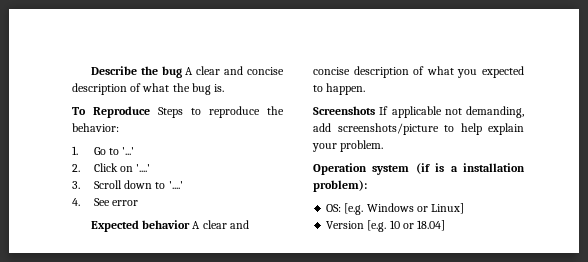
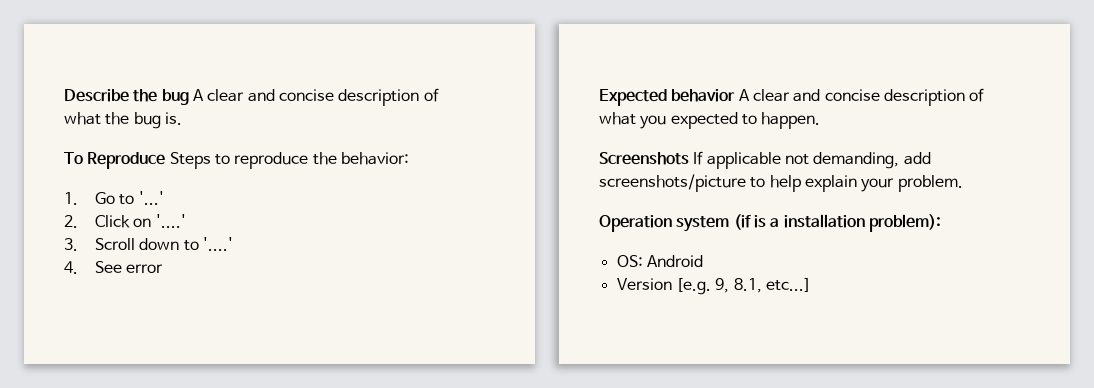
- OS: [e.g. Windows or Linux]
+ OS: Android
- Version [e.g. 10 or 18.04]
+ Version [e.g. 9, 8.1, etc...]

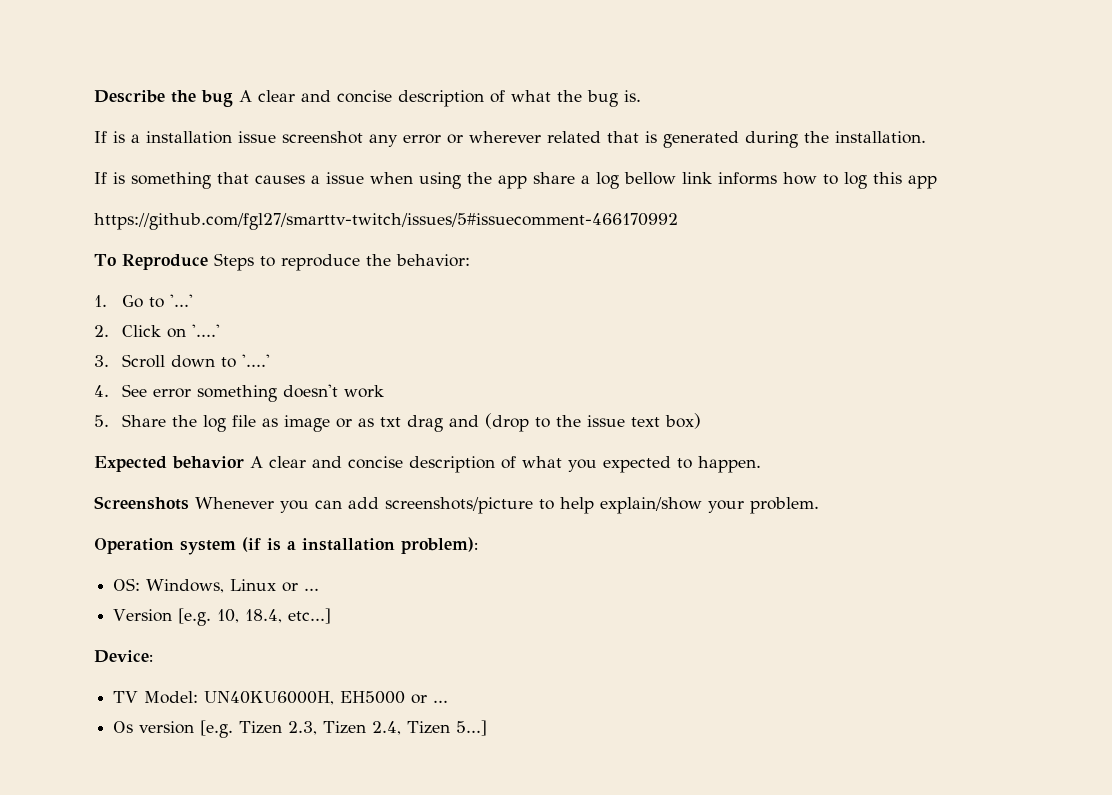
+ If is a installation issue screenshot any error or wherever related that is generated during the installation.
+ If is something that causes a issue when using the app share a log bellow link informs how to log this app
+ https://github.com/fgl27/smarttv-twitch/issues/5#issuecomment-466170992
- 4. See error
+ 4. See error something doesn't work
+ 5. Share the log file as image or as txt drag and (drop to the issue text box)
- Screenshots If applicable not demanding, add screenshots/picture to help explain your problem.
+ Screenshots Whenever you can add screenshots/picture to help explain/show your problem.
- OS: Android
+ OS: Windows, Linux or ...
- Version [e.g. 9, 8.1, etc...]
+ Version [e.g. 10, 18.4, etc...]
+ Device:
+ TV Model: UN40KU6000H, EH5000 or ...
+ Os version [e.g. Tizen 2.3, Tizen 2.4, Tizen 5...]

